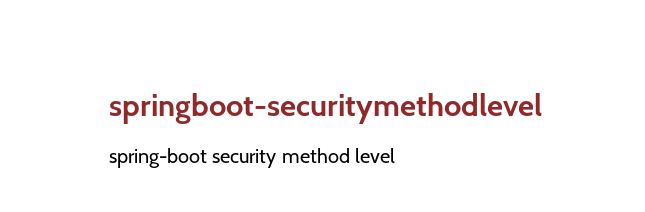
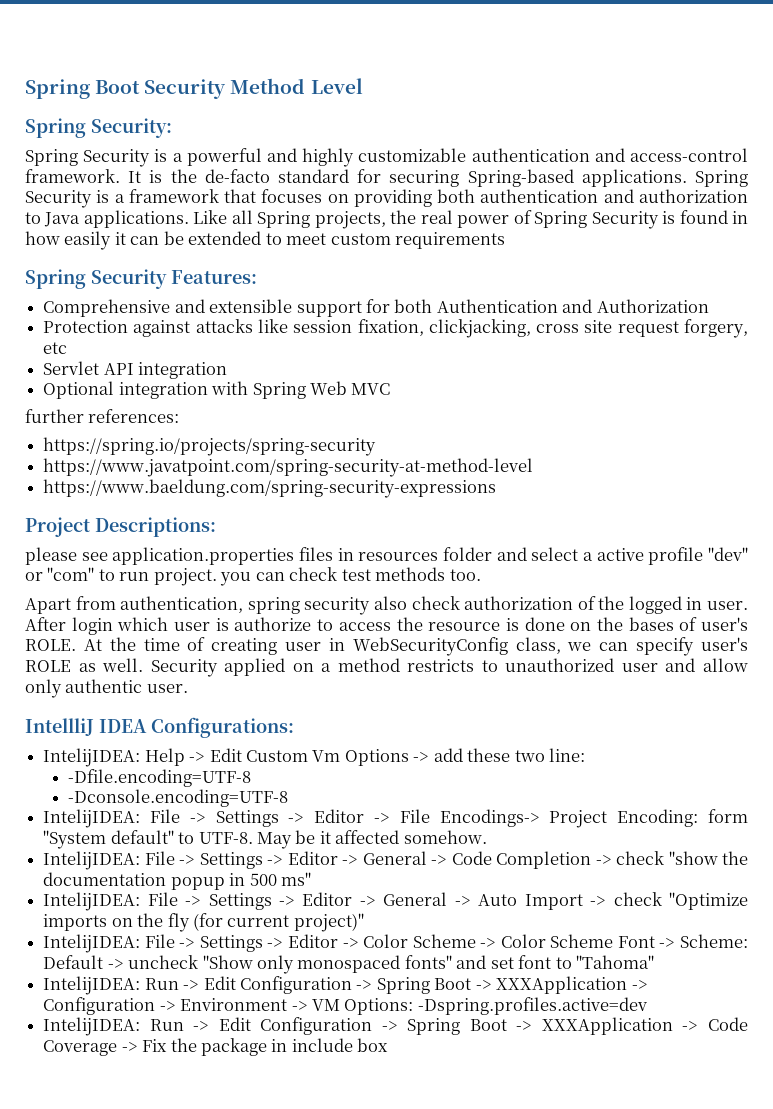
- springboot-securitymethodlevel
- spring-boot security method level
+ Spring Boot Security Method Level
+ Spring Security:
+ Spring Security is a powerful and highly customizable authentication and access-control framework. It is the de-facto standard for securing Spring-based applications. Spring Security is a framework that focuses on providing both authentication and authorization to Java applications. Like all Spring projects, the real power of Spring Security is found in how easily it can be extended to meet custom requirements
+ Spring Security Features:
+ Comprehensive and extensible support for both Authentication and Authorization
+ Protection against attacks like session fixation, clickjacking, cross site request forgery, etc
+ Servlet API integration
+ Optional integration with Spring Web MVC
+ further references:
+ https://spring.io/projects/spring-security
+ https://www.javatpoint.com/spring-security-at-method-level
+ https://www.baeldung.com/spring-security-expressions
+ Project Descriptions:
+ please see application.properties files in resources folder and select a active profile "dev" or "com" to run project. you can check test methods too.
+ Apart from authentication, spring security also check authorization of the logged in user. After login which user is authorize to access the resource is done on the bases of user's ROLE. At the time of creating user in WebSecurityConfig class, we can specify user's ROLE as well. Security applied on a method restricts to unauthorized user and allow only authentic user.
+ IntellliJ IDEA Configurations:
+ IntelijIDEA: Help -> Edit Custom Vm Options -> add these two line:
+ -Dfile.encoding=UTF-8
+ -Dconsole.encoding=UTF-8
+ IntelijIDEA: File -> Settings -> Editor -> File Encodings-> Project Encoding: form "System default" to UTF-8. May be it affected somehow.
+ IntelijIDEA: File -> Settings -> Editor -> General -> Code Completion -> check "show the documentation popup in 500 ms"
+ IntelijIDEA: File -> Settings -> Editor -> General -> Auto Import -> check "Optimize imports on the fly (for current project)"
+ IntelijIDEA: File -> Settings -> Editor -> Color Scheme -> Color Scheme Font -> Scheme: Default -> uncheck "Show only monospaced fonts" and set font to "Tahoma"
+ IntelijIDEA: Run -> Edit Configuration -> Spring Boot -> XXXApplication -> Configuration -> Environment -> VM Options: -Dspring.profiles.active=dev
+ IntelijIDEA: Run -> Edit Configuration -> Spring Boot -> XXXApplication -> Code Coverage -> Fix the package in include box

